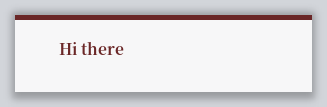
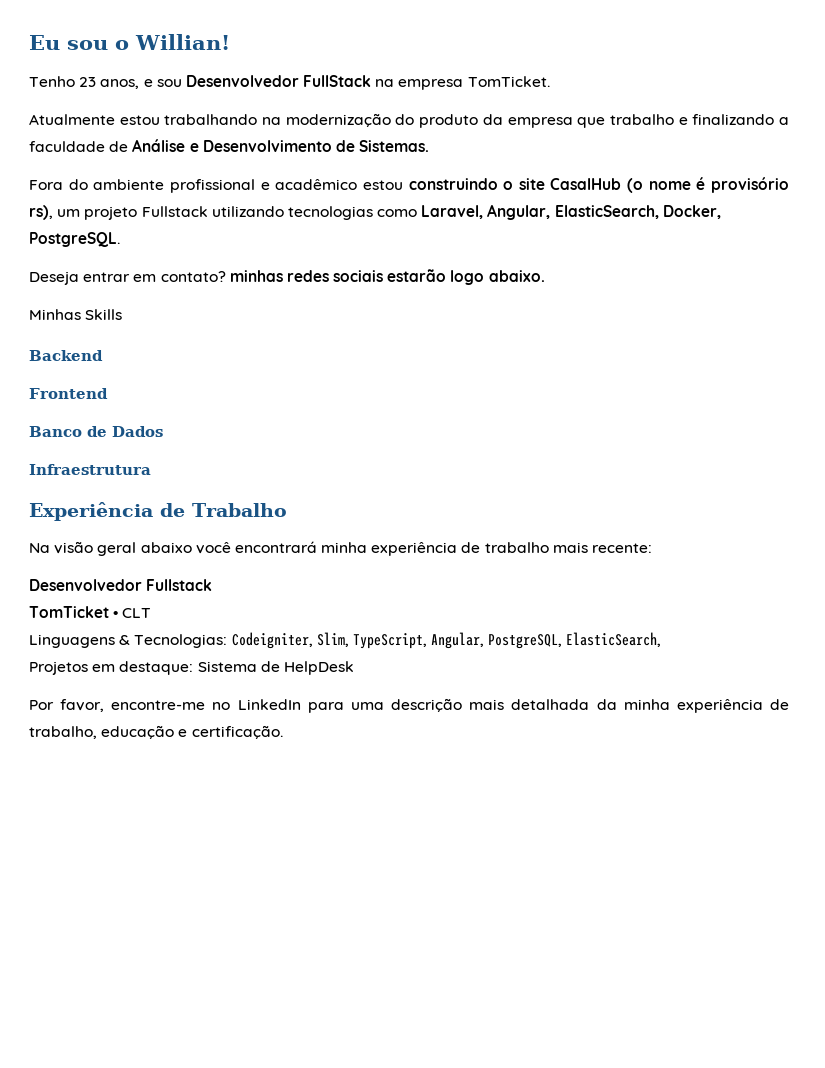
- Hi there
+ Eu sou o Willian!
+ Tenho 23 anos, e sou Desenvolvedor FullStack na empresa TomTicket.
+ Atualmente estou trabalhando na modernização do produto da empresa que trabalho e finalizando a faculdade de Análise e Desenvolvimento de Sistemas.
+ Fora do ambiente profissional e acadêmico estou construindo o site CasalHub (o nome é provisório rs), um projeto Fullstack utilizando tecnologias como Laravel, Angular, ElasticSearch, Docker, PostgreSQL.
+ Deseja entrar em contato? minhas redes sociais estarão logo abaixo.
+ Minhas Skills
+ Backend
+ Frontend
+ Banco de Dados
+ Infraestrutura
+ Experiência de Trabalho
+ Na visão geral abaixo você encontrará minha experiência de trabalho mais recente:
+ Desenvolvedor Fullstack
+ TomTicket • CLT
+ Linguagens & Tecnologias: Codeigniter, Slim, TypeScript, Angular, PostgreSQL, ElasticSearch,
+ Projetos em destaque: Sistema de HelpDesk
+ Por favor, encontre-me no LinkedIn para uma descrição mais detalhada da minha experiência de trabalho, educação e certificação.

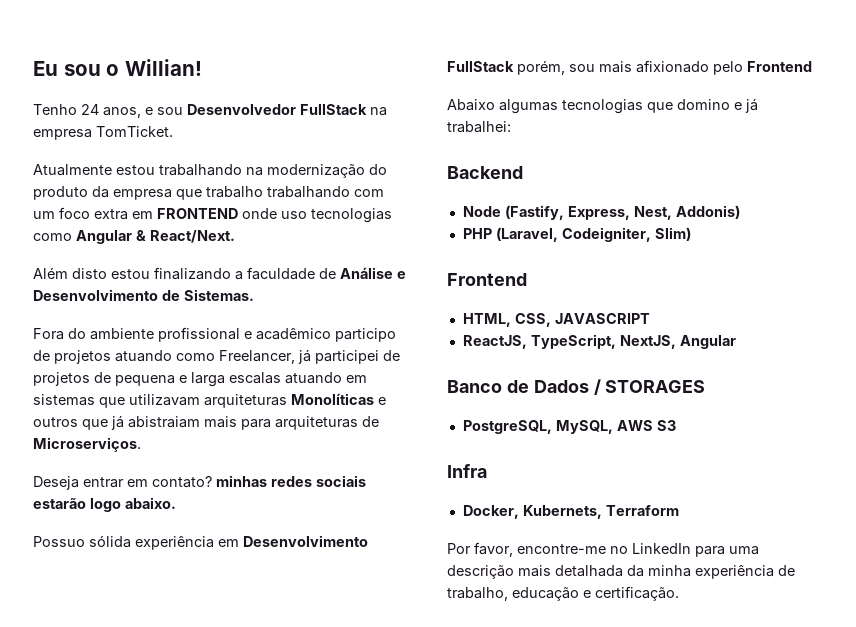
- Tenho 23 anos, e sou Desenvolvedor FullStack na empresa TomTicket.
+ Tenho 24 anos, e sou Desenvolvedor FullStack na empresa TomTicket.
- Atualmente estou trabalhando na modernização do produto da empresa que trabalho e finalizando a faculdade de Análise e Desenvolvimento de Sistemas.
+ Atualmente estou trabalhando na modernização do produto da empresa que trabalho trabalhando com um foco extra em FRONTEND onde uso tecnologias como Angular & React/Next.
+ Além disto estou finalizando a faculdade de Análise e Desenvolvimento de Sistemas.
- Fora do ambiente profissional e acadêmico estou construindo o site CasalHub (o nome é provisório rs), um projeto Fullstack utilizando tecnologias como Laravel, Angular, ElasticSearch, Docker, PostgreSQL.
+ Fora do ambiente profissional e acadêmico participo de projetos atuando como Freelancer, já participei de projetos de pequena e larga escalas atuando em sistemas que utilizavam arquiteturas Monolíticas e outros que já abistraiam mais para arquiteturas de Microserviços.
- Minhas Skills
+ Possuo sólida experiência em Desenvolvimento FullStack porém, sou mais afixionado pelo Frontend
+ Abaixo algumas tecnologias que domino e já trabalhei:
  Backend
+ Node (Fastify, Express, Nest, Addonis)
+ PHP (Laravel, Codeigniter, Slim)
  Frontend
- Banco de Dados
- Infraestrutura
- Experiência de Trabalho
- Na visão geral abaixo você encontrará minha experiência de trabalho mais recente:
- Desenvolvedor Fullstack
- TomTicket • CLT
- Linguagens & Tecnologias: Codeigniter, Slim, TypeScript, Angular, PostgreSQL, ElasticSearch,
- Projetos em destaque: Sistema de HelpDesk
+ HTML, CSS, JAVASCRIPT
+ ReactJS, TypeScript, NextJS, Angular
+ Banco de Dados / STORAGES
+ PostgreSQL, MySQL, AWS S3
+ Infra
+ Docker, Kubernets, Terraform

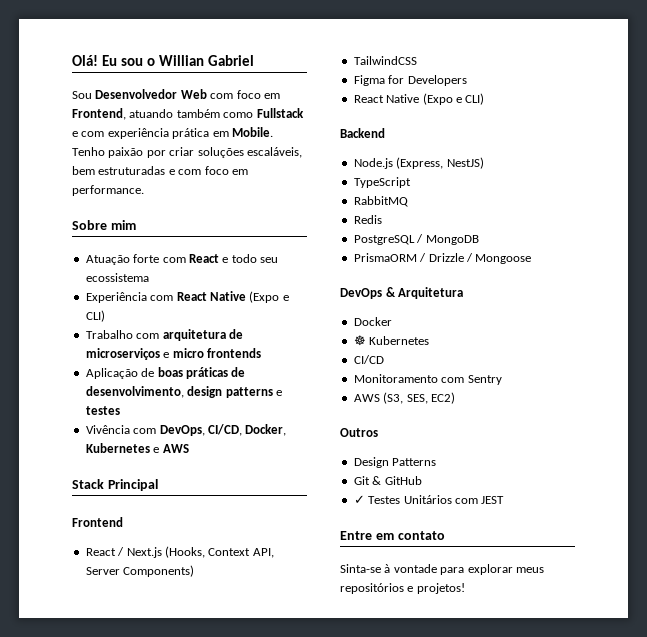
+ Olá!
- Eu sou o Willian!
- Tenho 24 anos, e sou Desenvolvedor FullStack na empresa TomTicket.
- Atualmente estou trabalhando na modernização do produto da empresa que trabalho trabalhando com um foco extra em FRONTEND onde uso tecnologias como Angular & React/Next.
- Além disto estou finalizando a faculdade de Análise e Desenvolvimento de Sistemas.
- Fora do ambiente profissional e acadêmico participo de projetos atuando como Freelancer, já participei de projetos de pequena e larga escalas atuando em sistemas que utilizavam arquiteturas Monolíticas e outros que já abistraiam mais para arquiteturas de Microserviços.
- Deseja entrar em contato? minhas redes sociais estarão logo abaixo.
- Possuo sólida experiência em Desenvolvimento FullStack porém, sou mais afixionado pelo Frontend
- Abaixo algumas tecnologias que domino e já trabalhei:
+ Eu sou o Willian Gabriel
+ Sou Desenvolvedor Web com foco em Frontend, atuando também como Fullstack e com experiência prática em Mobile. Tenho paixão por criar soluções escaláveis, bem estruturadas e com foco em performance.
+ Sobre mim
+ Atuação forte com React e todo seu ecossistema
+ Experiência com React Native (Expo e CLI)
+ Trabalho com arquitetura de microserviços e micro frontends
+ Aplicação de boas práticas de desenvolvimento, design patterns e testes
+ Vivência com DevOps, CI/CD, Docker, Kubernetes e AWS
+ Stack Principal
+ Frontend
+ React / Next.js (Hooks, Context API, Server Components)
+ TailwindCSS
+ Figma for Developers
+ React Native (Expo e CLI)
  Backend
- Node (Fastify, Express, Nest, Addonis)
- PHP (Laravel, Codeigniter, Slim)
- Frontend
- HTML, CSS, JAVASCRIPT
- ReactJS, TypeScript, NextJS, Angular
- Banco de Dados / STORAGES
- PostgreSQL, MySQL, AWS S3
- Infra
- Docker, Kubernets, Terraform
- Por favor, encontre-me no LinkedIn para uma descrição mais detalhada da minha experiência de trabalho, educação e certificação.
+ Node.js (Express, NestJS)
+ TypeScript
+ RabbitMQ
+ Redis
+ PostgreSQL / MongoDB
+ PrismaORM / Drizzle / Mongoose
+ DevOps & Arquitetura
+ Docker
+ ☸ Kubernetes
+ CI/CD
+ Monitoramento com Sentry
+ AWS (S3, SES, EC2)
+ Outros
+ Design Patterns
+ Git & GitHub
+ ✓ Testes Unitários com JEST
+ Entre em contato
+ Sinta-se à vontade para explorar meus repositórios e projetos!

